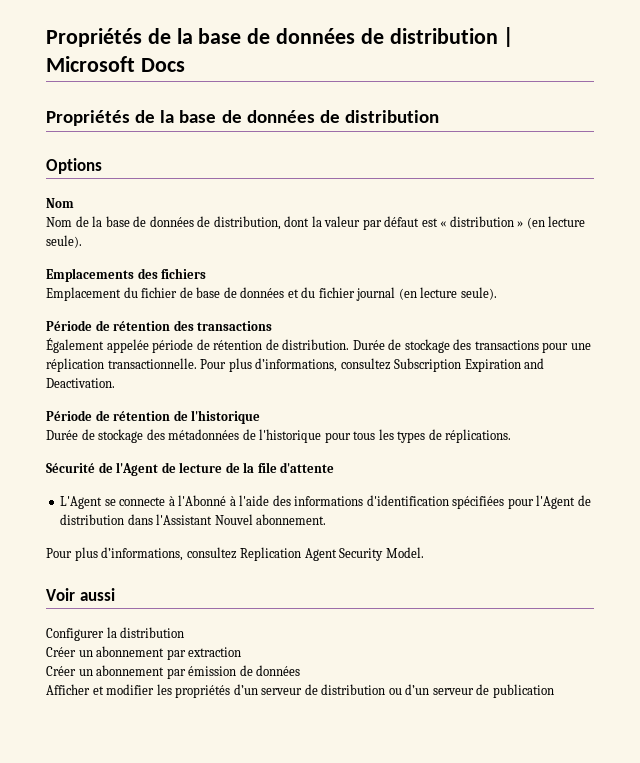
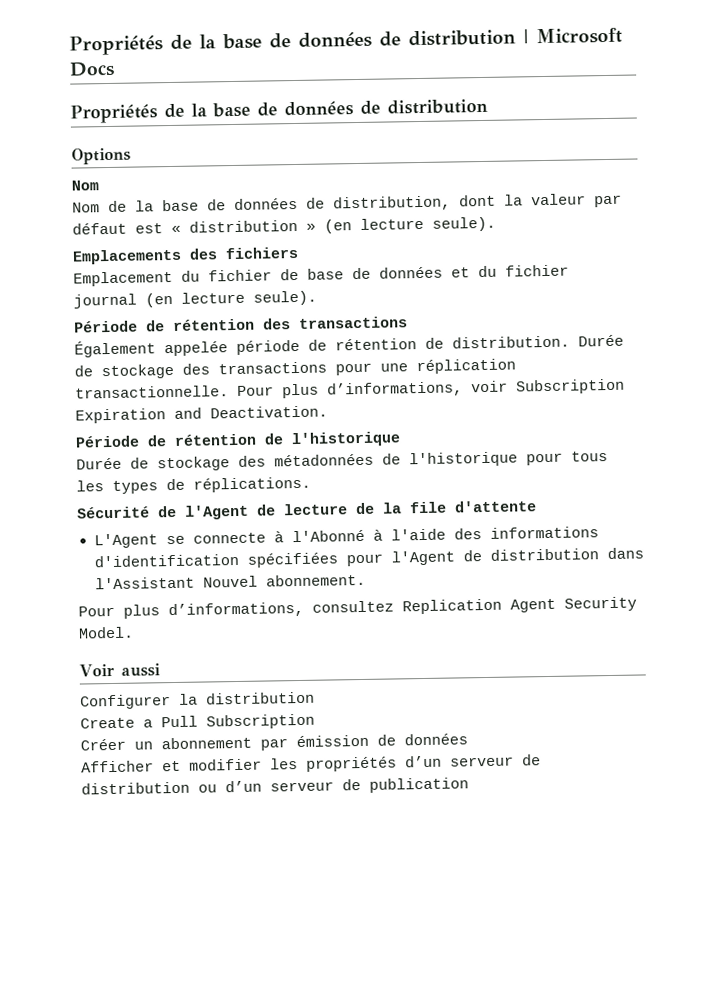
- Pour plus d’informations, consultez Subscription Expiration and Deactivation.
+ Pour plus d’informations, voir Subscription Expiration and Deactivation.
- Créer un abonnement par extraction
+ Create a Pull Subscription

